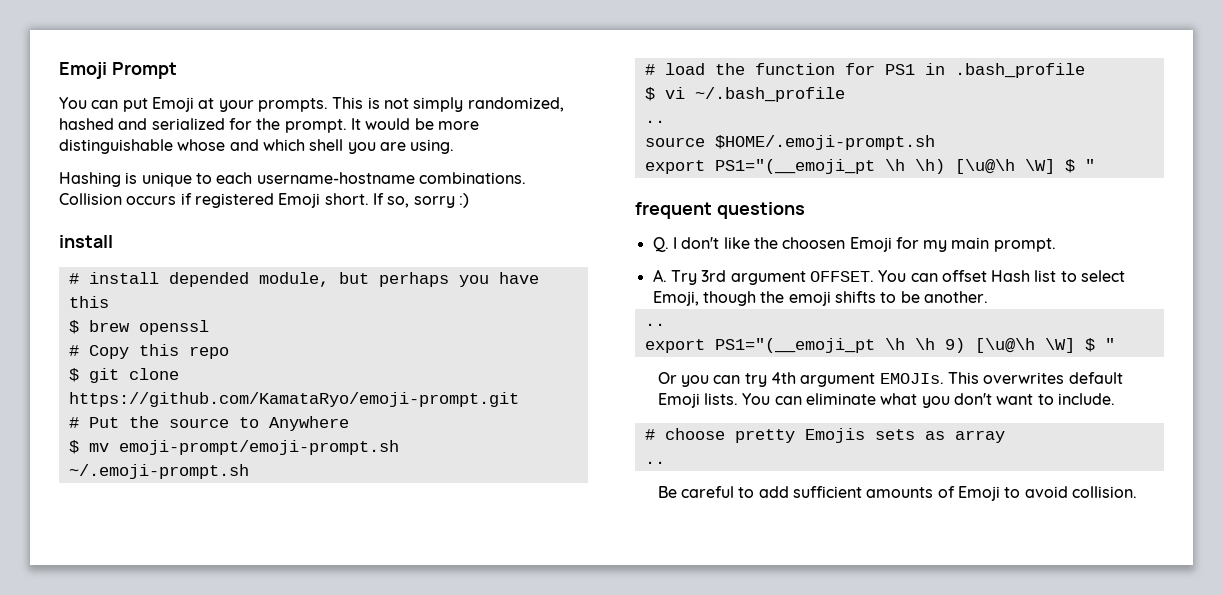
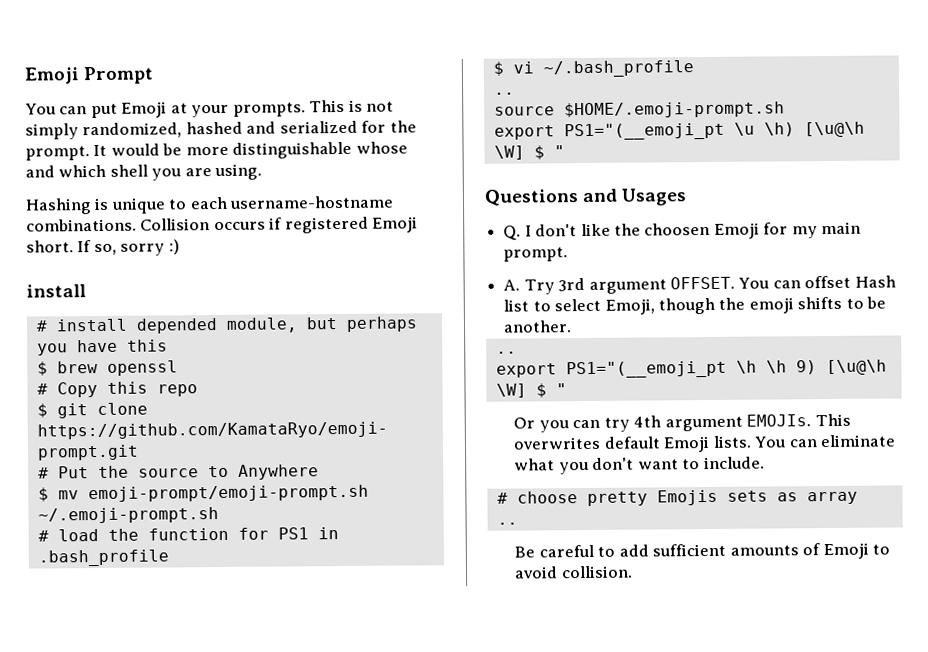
- export PS1="(__emoji_pt \h \h) [\u@\h \W] $ "
+ export PS1="(__emoji_pt \u \h) [\u@\h \W] $ "
- frequent questions
+ Questions and Usages

